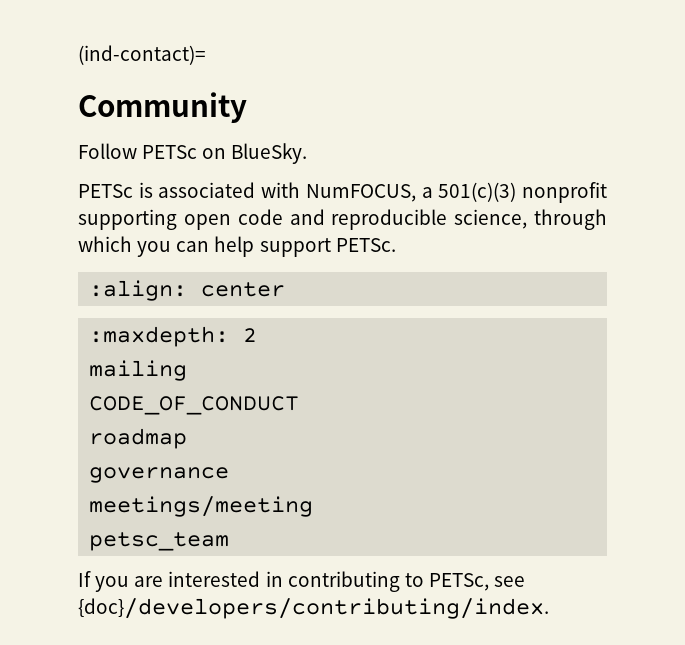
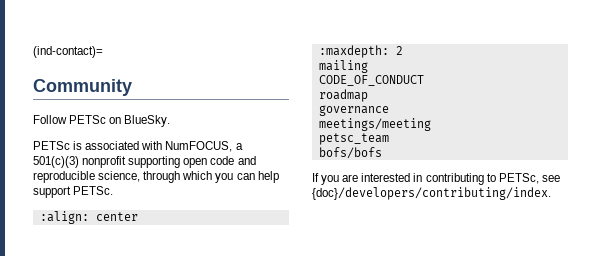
+ bofs/bofs

